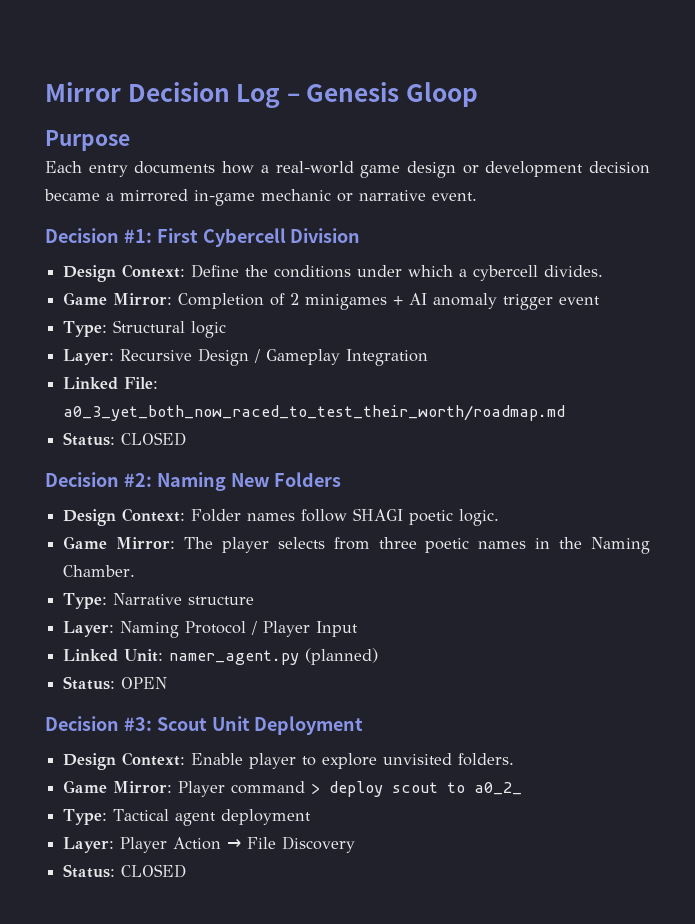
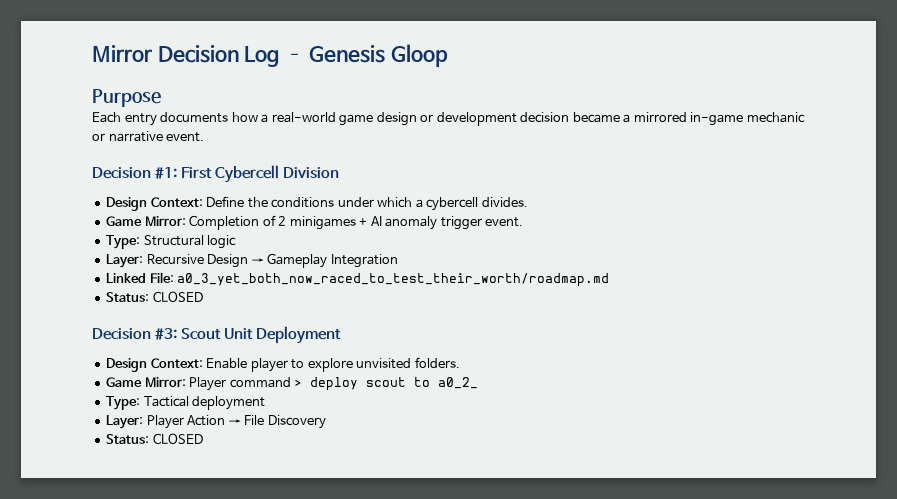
- Game Mirror: Completion of 2 minigames + AI anomaly trigger event
+ Game Mirror: Completion of 2 minigames + AI anomaly trigger event.
- Layer: Recursive Design / Gameplay Integration
+ Layer: Recursive Design → Gameplay Integration
- Decision #2: Naming New Folders
- Design Context: Folder names follow SHAGI poetic logic.
- Game Mirror: The player selects from three poetic names in the Naming Chamber.
- Type: Narrative structure
- Layer: Naming Protocol / Player Input
- Linked Unit: namer_agent.py (planned)
- Status: OPEN
- Type: Tactical agent deployment
+ Type: Tactical deployment

